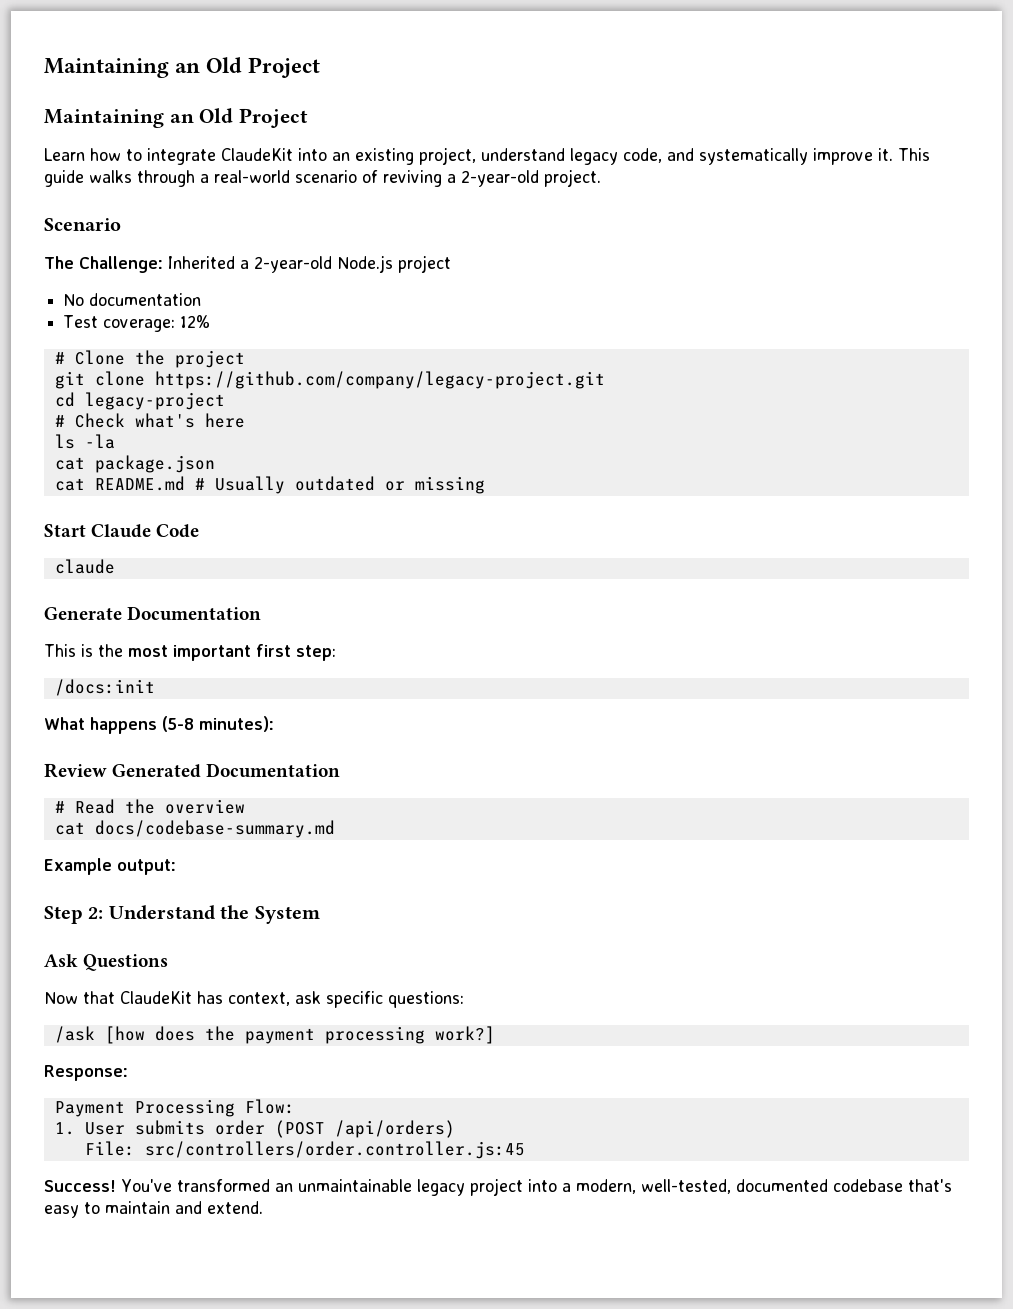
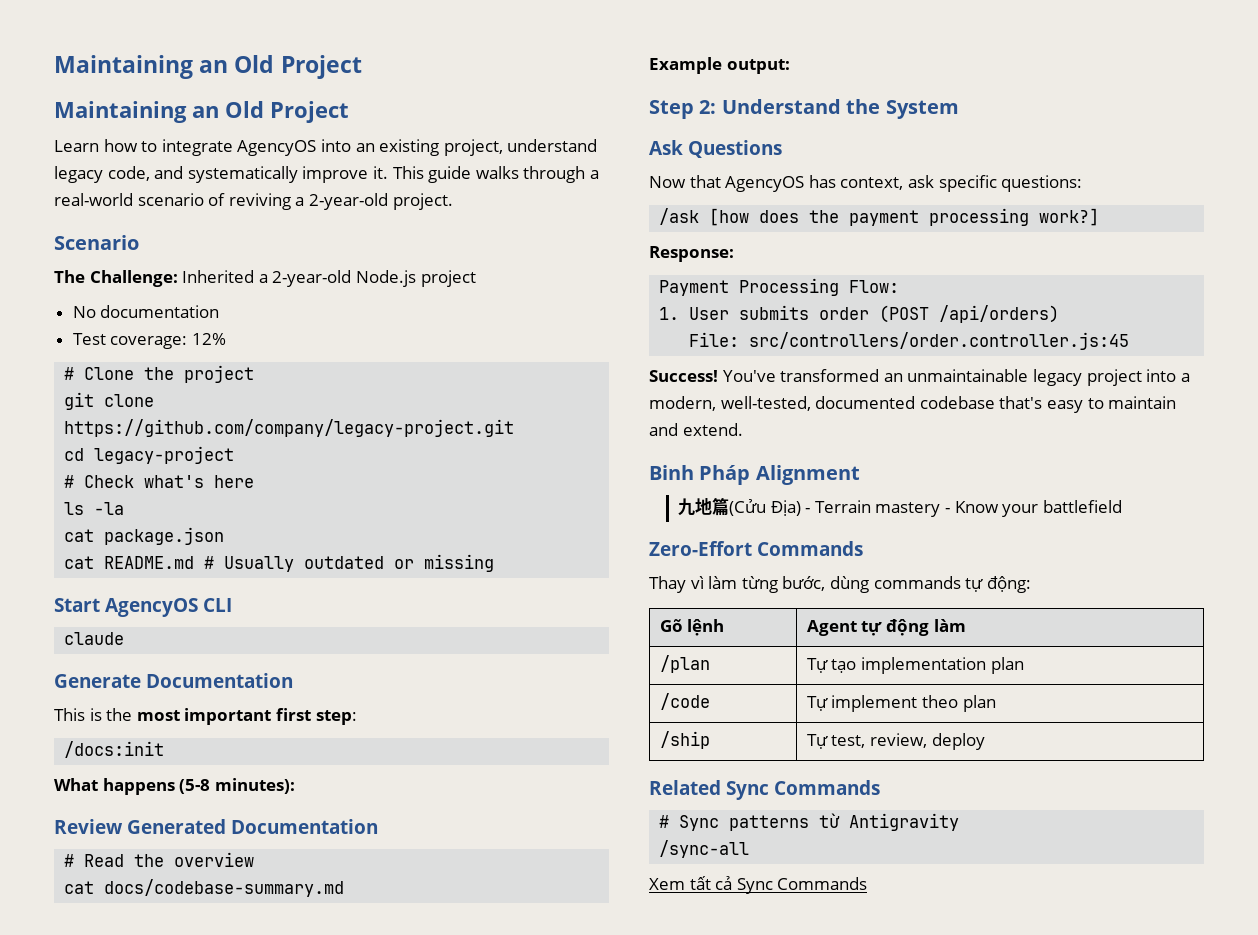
- Learn how to integrate ClaudeKit into an existing project, understand legacy code, and systematically improve it.
+ Learn how to integrate AgencyOS into an existing project, understand legacy code, and systematically improve it.
- Start Claude Code
+ Start AgencyOS CLI
- Now that ClaudeKit has context, ask specific questions:
+ Now that AgencyOS has context, ask specific questions:
+ Binh Pháp Alignment
+ 九地篇(Cửu Địa) - Terrain mastery - Know your battlefield
+ Zero-Effort Commands
+ Thay vì làm từng bước, dùng commands tự động:
+ Gõ lệnh | Agent tự động làm
+ /plan | Tự tạo implementation plan
+ /code | Tự implement theo plan
+ /ship | Tự test, review, deploy
+ Related Sync Commands
+ # Sync patterns từ Antigravity
+ /sync-all
+ Xem tất cả Sync Commands

